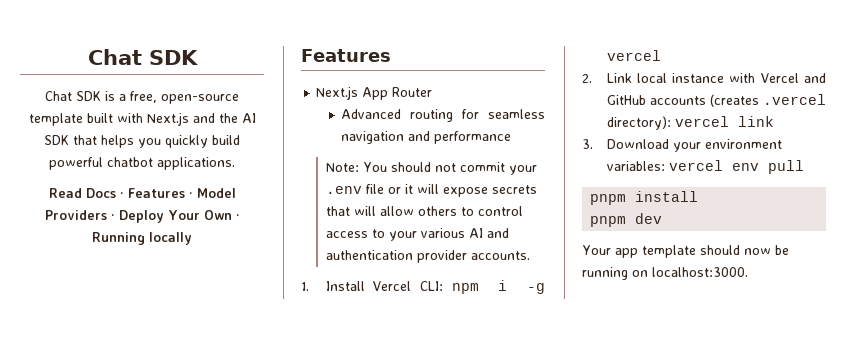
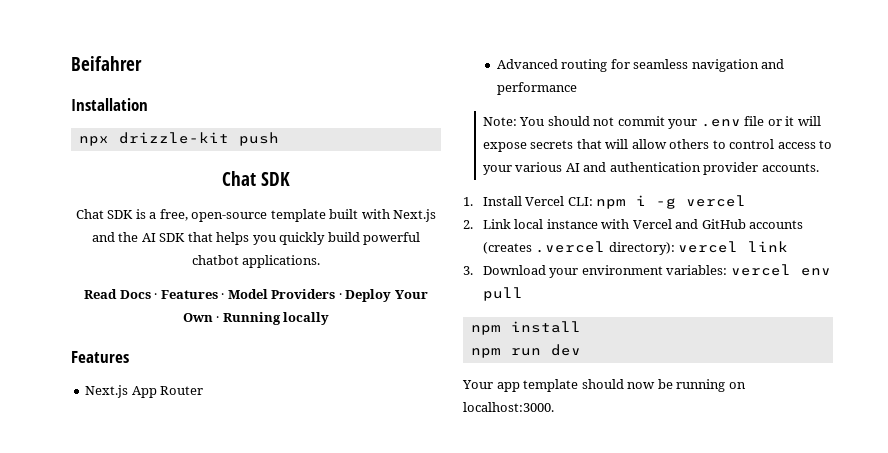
+ Beifahrer
+ Installation
+ npx drizzle-kit push
- pnpm install
+ npm install
- pnpm dev
+ npm run dev

